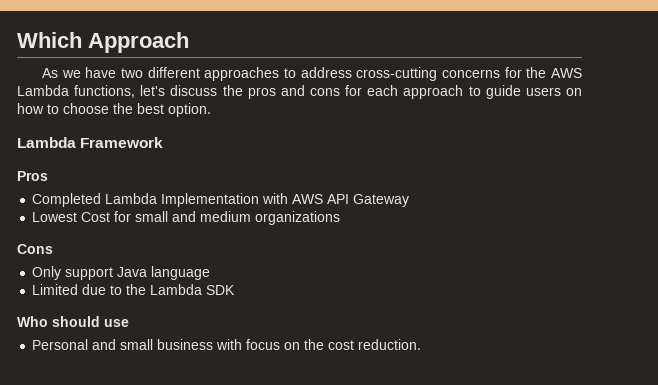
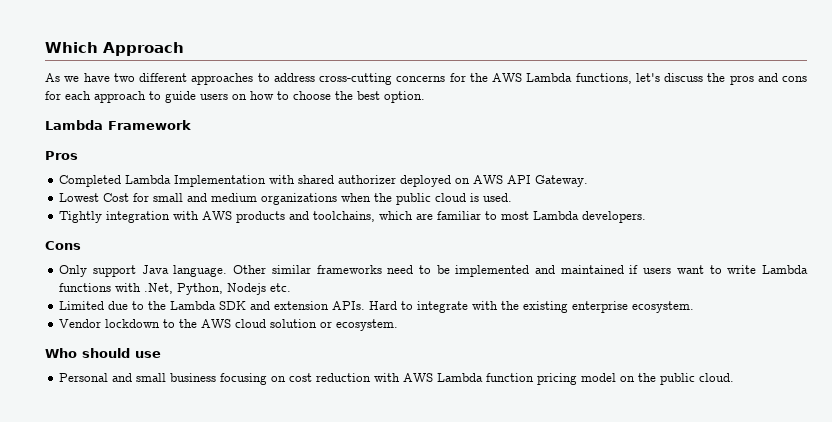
- Completed Lambda Implementation with AWS API Gateway
+ Completed Lambda Implementation with shared authorizer deployed on AWS API Gateway.
- Lowest Cost for small and medium organizations
+ Lowest Cost for small and medium organizations when the public cloud is used.
+ Tightly integration with AWS products and toolchains, which are familiar to most Lambda developers.
  Cons
- Only support Java language
+ Only support Java language. Other similar frameworks need to be implemented and maintained if users want to write Lambda functions with .Net, Python, Nodejs etc.
- Limited due to the Lambda SDK
+ Limited due to the Lambda SDK and extension APIs. Hard to integrate with the existing enterprise ecosystem.
+ Vendor lockdown to the AWS cloud solution or ecosystem.
- Personal and small business with focus on the cost reduction.
+ Personal and small business focusing on cost reduction with AWS Lambda function pricing model on the public cloud.

